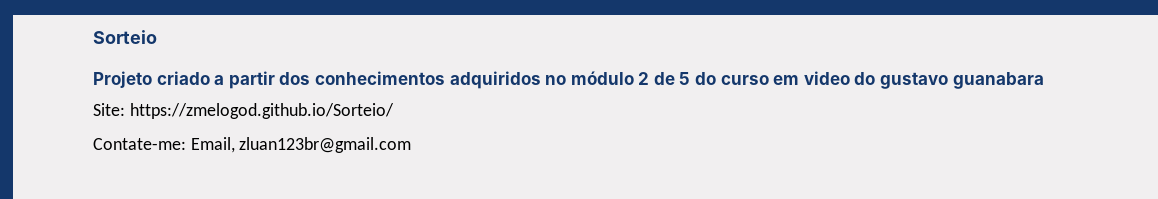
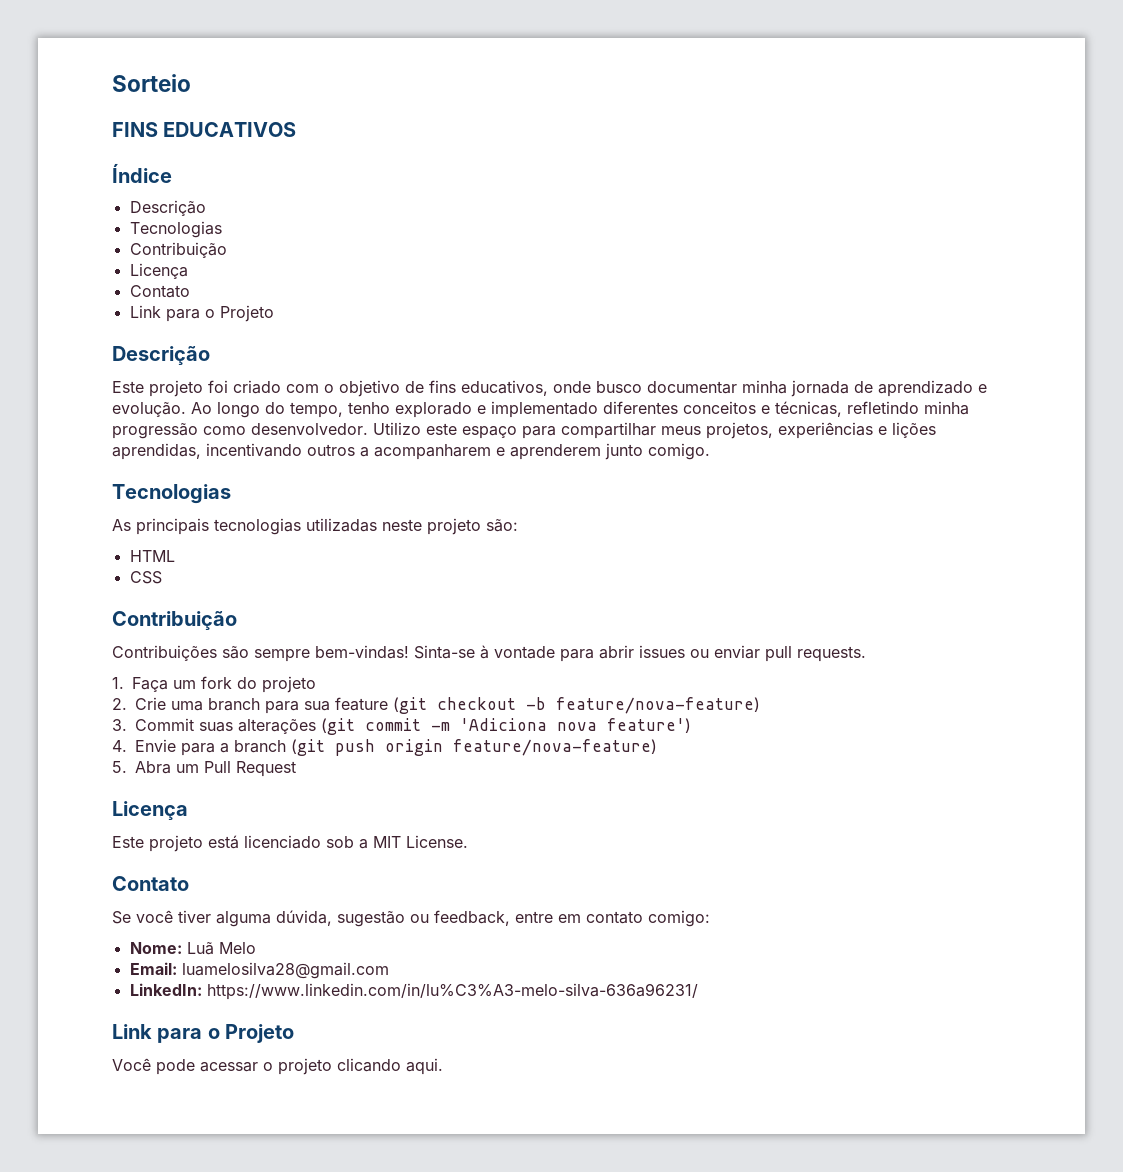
- Projeto criado a partir dos conhecimentos adquiridos no módulo 2 de 5 do curso em video do gustavo guanabara
- Site: https://zmelogod.github.io/Sorteio/
- Contate-me: Email, zluan123br@gmail.com
+ FINS EDUCATIVOS
+ Índice
+ Descrição
+ Tecnologias
+ Contribuição
+ Licença
+ Contato
+ Link para o Projeto
+ Descrição
+ Este projeto foi criado com o objetivo de fins educativos, onde busco documentar minha jornada de aprendizado e evolução. Ao longo do tempo, tenho explorado e implementado diferentes conceitos e técnicas, refletindo minha progressão como desenvolvedor. Utilizo este espaço para compartilhar meus projetos, experiências e lições aprendidas, incentivando outros a acompanharem e aprenderem junto comigo.
+ Tecnologias
+ As principais tecnologias utilizadas neste projeto são:
+ HTML
+ CSS
+ Contribuição
+ Contribuições são sempre bem-vindas! Sinta-se à vontade para abrir issues ou enviar pull requests.
+ 1. Faça um fork do projeto
+ 2. Crie uma branch para sua feature (git checkout -b feature/nova-feature)
+ 3. Commit suas alterações (git commit -m 'Adiciona nova feature')
+ 4. Envie para a branch (git push origin feature/nova-feature)
+ 5. Abra um Pull Request
+ Licença
+ Este projeto está licenciado sob a MIT License.
+ Contato
+ Se você tiver alguma dúvida, sugestão ou feedback, entre em contato comigo:
+ Nome: Luã Melo
+ Email: luamelosilva28@gmail.com
+ LinkedIn: https://www.linkedin.com/in/lu%C3%A3-melo-silva-636a96231/
+ Link para o Projeto
+ Você pode acessar o projeto clicando aqui.

